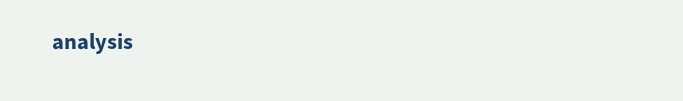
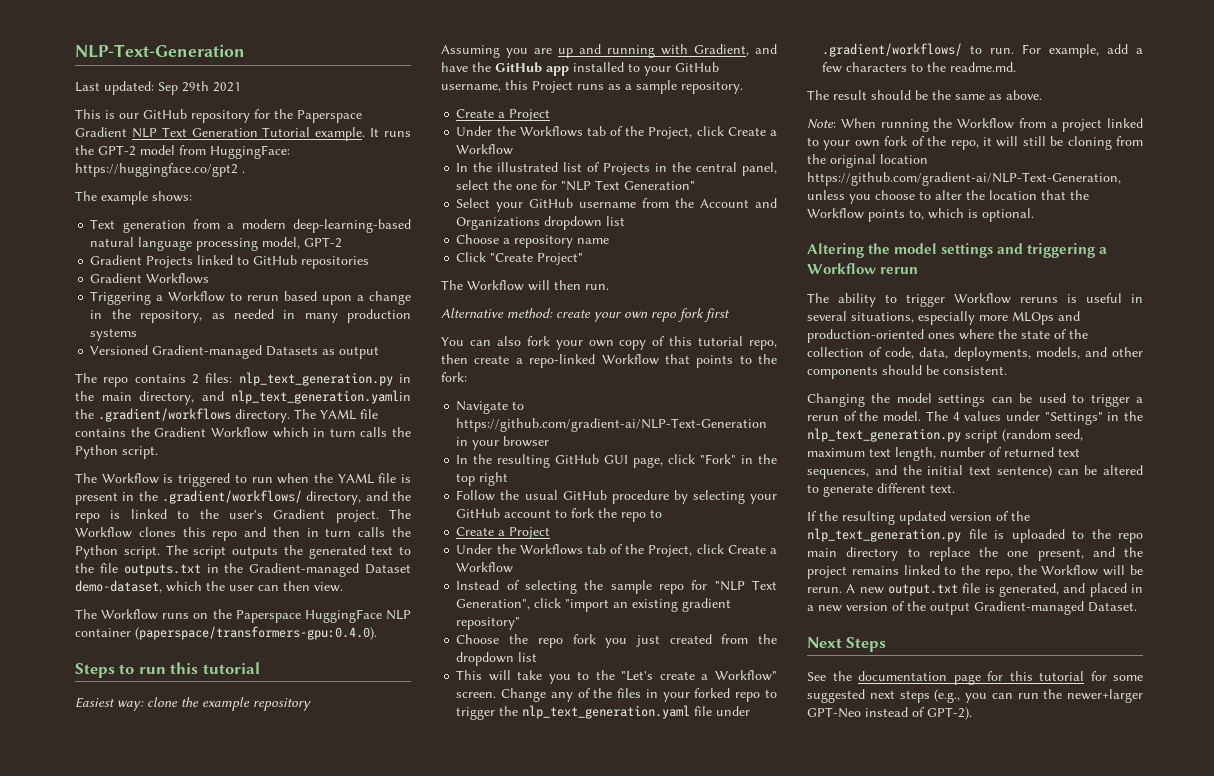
- analysis
+ NLP-Text-Generation
+ Last updated: Sep 29th 2021
+ This is our GitHub repository for the Paperspace Gradient NLP Text Generation Tutorial example. It runs the GPT-2 model from HuggingFace: https://huggingface.co/gpt2 .
+ The example shows:
+ Text generation from a modern deep-learning-based natural language processing model, GPT-2
+ Gradient Projects linked to GitHub repositories
+ Gradient Workflows
+ Triggering a Workflow to rerun based upon a change in the repository, as needed in many production systems
+ Versioned Gradient-managed Datasets as output
+ The repo contains 2 files: nlp_text_generation.py in the main directory, and nlp_text_generation.yamlin the .gradient/workflows directory. The YAML file contains the Gradient Workflow which in turn calls the Python script.
+ The Workflow is triggered to run when the YAML file is present in the .gradient/workflows/ directory, and the repo is linked to the user's Gradient project. The Workflow clones this repo and then in turn calls the Python script. The script outputs the generated text to the file outputs.txt in the Gradient-managed Dataset demo-dataset, which the user can then view.
+ The Workflow runs on the Paperspace HuggingFace NLP container (paperspace/transformers-gpu:0.4.0).
+ Steps to run this tutorial
+ Easiest way: clone the example repository
+ Assuming you are up and running with Gradient, and have the GitHub app installed to your GitHub username, this Project runs as a sample repository.
+ Create a Project
+ Under the Workflows tab of the Project, click Create a Workflow
+ In the illustrated list of Projects in the central panel, select the one for "NLP Text Generation"
+ Select your GitHub username from the Account and Organizations dropdown list
+ Choose a repository name
+ Click "Create Project"
+ The Workflow will then run.
+ Alternative method: create your own repo fork first
+ You can also fork your own copy of this tutorial repo, then create a repo-linked Workflow that points to the fork:
+ Navigate to https://github.com/gradient-ai/NLP-Text-Generation in your browser
+ In the resulting GitHub GUI page, click "Fork" in the top right
+ Follow the usual GitHub procedure by selecting your GitHub account to fork the repo to
+ Create a Project
+ Under the Workflows tab of the Project, click Create a Workflow
+ Instead of selecting the sample repo for "NLP Text Generation", click "import an existing gradient repository"
+ Choose the repo fork you just created from the dropdown list
+ This will take you to the "Let's create a Workflow" screen. Change any of the files in your forked repo to trigger the nlp_text_generation.yaml file under .gradient/workflows/ to run. For example, add a few characters to the readme.md.
+ The result should be the same as above.
+ Note: When running the Workflow from a project linked to your own fork of the repo, it will still be cloning from the original location https://github.com/gradient-ai/NLP-Text-Generation, unless you choose to alter the location that the Workflow points to, which is optional.
+ Altering the model settings and triggering a Workflow rerun
+ The ability to trigger Workflow reruns is useful in several situations, especially more MLOps and production-oriented ones where the state of the collection of code, data, deployments, models, and other components should be consistent.
+ Changing the model settings can be used to trigger a rerun of the model. The 4 values under "Settings" in the nlp_text_generation.py script (random seed, maximum text length, number of returned text sequences, and the initial text sentence) can be altered to generate different text.
+ If the resulting updated version of the nlp_text_generation.py file is uploaded to the repo main directory to replace the one present, and the project remains linked to the repo, the Workflow will be rerun. A new output.txt file is generated, and placed in a new version of the output Gradient-managed Dataset.
+ Next Steps
+ See the documentation page for this tutorial for some suggested next steps (e.g., you can run the newer+larger GPT-Neo instead of GPT-2).

